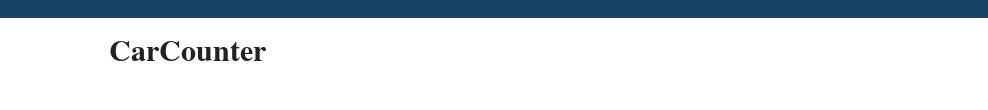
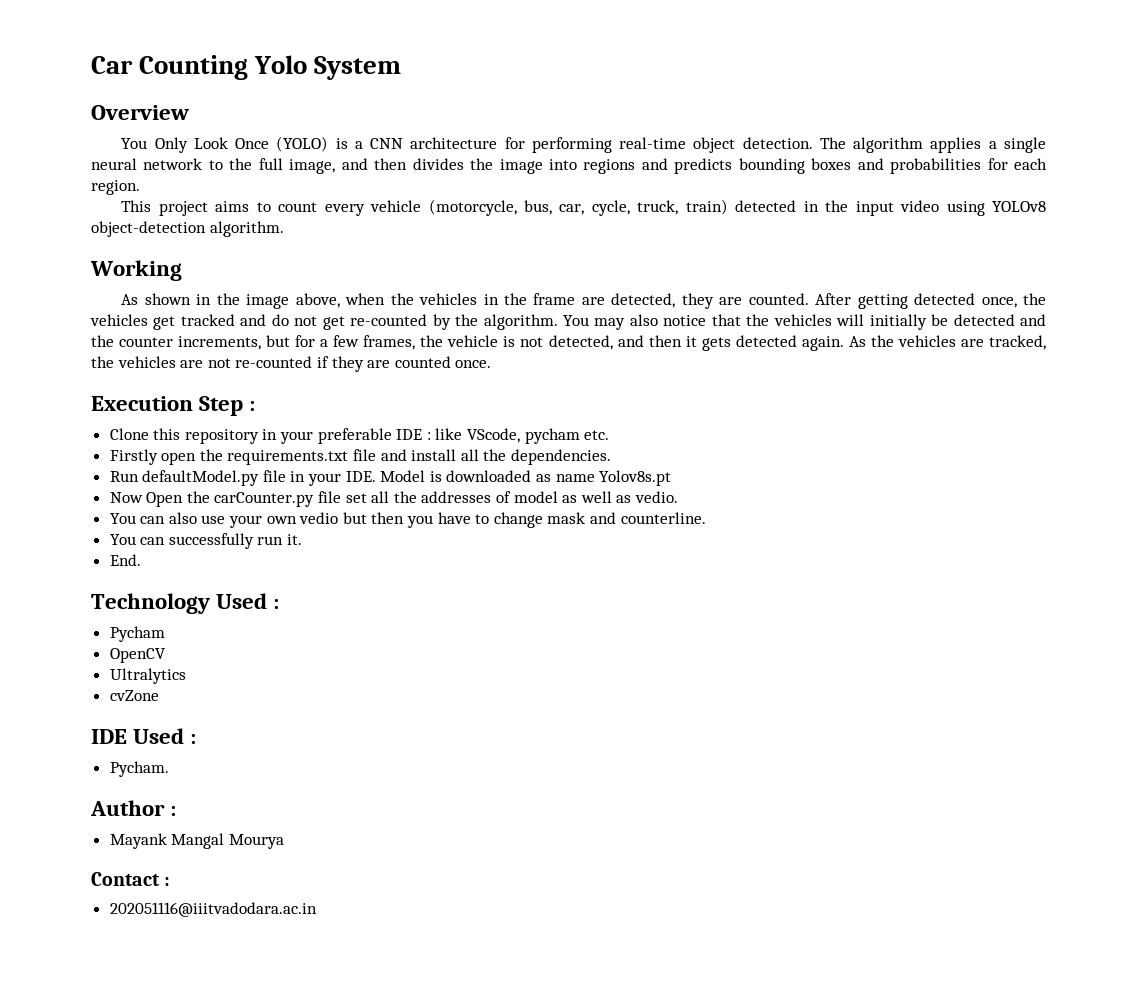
- CarCounter
+ Car Counting Yolo System
+ Overview
+ You Only Look Once (YOLO) is a CNN architecture for performing real-time object detection. The algorithm applies a single neural network to the full image, and then divides the image into regions and predicts bounding boxes and probabilities for each region.
+ This project aims to count every vehicle (motorcycle, bus, car, cycle, truck, train) detected in the input video using YOLOv8 object-detection algorithm.
+ Working
+ As shown in the image above, when the vehicles in the frame are detected, they are counted. After getting detected once, the vehicles get tracked and do not get re-counted by the algorithm. You may also notice that the vehicles will initially be detected and the counter increments, but for a few frames, the vehicle is not detected, and then it gets detected again. As the vehicles are tracked, the vehicles are not re-counted if they are counted once.
+ Execution Step :
+ Clone this repository in your preferable IDE : like VScode, pycham etc.
+ Firstly open the requirements.txt file and install all the dependencies.
+ Run defaultModel.py file in your IDE. Model is downloaded as name Yolov8s.pt
+ Now Open the carCounter.py file set all the addresses of model as well as vedio.
+ You can also use your own vedio but then you have to change mask and counterline.
+ You can successfully run it.
+ End.
+ Technology Used :
+ Pycham
+ OpenCV
+ Ultralytics
+ cvZone
+ IDE Used :
+ Pycham.
+ Author :
+ Mayank Mangal Mourya
+ Contact :
+ 202051116@iiitvadodara.ac.in

